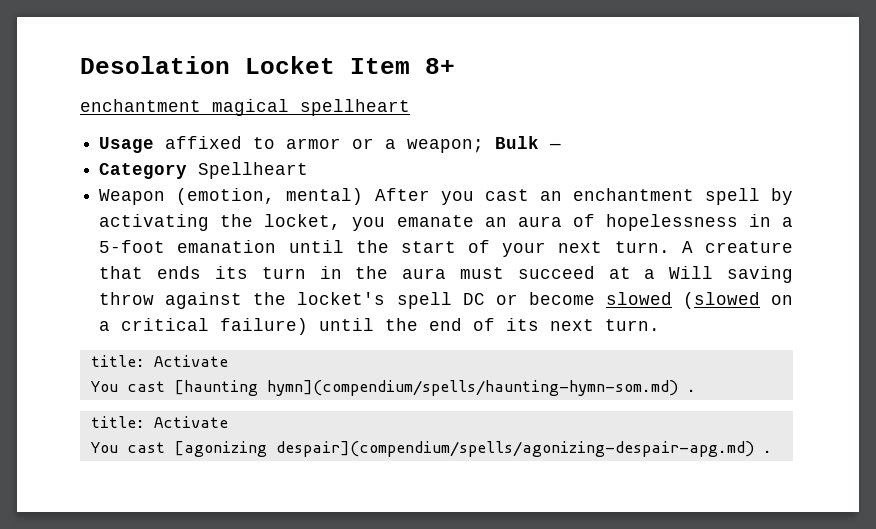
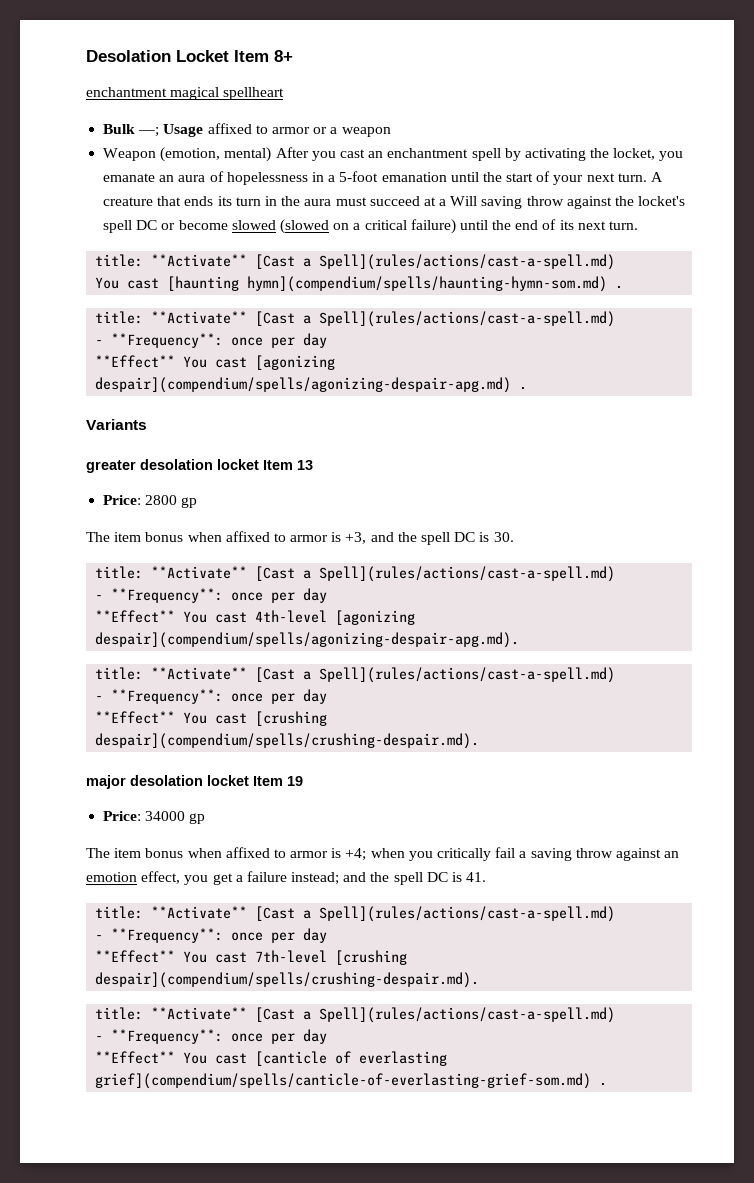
- Usage affixed to armor or a weapon; Bulk —
- Category Spellheart
+ Bulk —; Usage affixed to armor or a weapon
  A creature that ends its turn in the aura must succeed at a Will saving throw against the locket's spell DC or become slowed (slowed on a critical failure) until the end of its next turn.
- title: Activate
+ title: **Activate** [Cast a Spell](rules/actions/cast-a-spell.md)
  You cast [haunting hymn](compendium/spells/haunting-hymn-som.md) .
- title: Activate
- You cast [agonizing despair](compendium/spells/agonizing-despair-apg.md) .
+ title: **Activate** [Cast a Spell](rules/actions/cast-a-spell.md)
+ - **Frequency**: once per day
+ **Effect** You cast [agonizing despair](compendium/spells/agonizing-despair-apg.md) .
+ Variants
+ greater desolation locket Item 13
+ Price: 2800 gp
+ The item bonus when affixed to armor is +3, and the spell DC is 30.
+ title: **Activate** [Cast a Spell](rules/actions/cast-a-spell.md)
+ - **Frequency**: once per day
+ **Effect** You cast 4th-level [agonizing despair](compendium/spells/agonizing-despair-apg.md).
+ title: **Activate** [Cast a Spell](rules/actions/cast-a-spell.md)
+ - **Frequency**: once per day
+ **Effect** You cast [crushing despair](compendium/spells/crushing-despair.md).
+ major desolation locket Item 19
+ Price: 34000 gp
+ The item bonus when affixed to armor is +4; when you critically fail a saving throw against an emotion effect, you get a failure instead; and the spell DC is 41.
+ title: **Activate** [Cast a Spell](rules/actions/cast-a-spell.md)
+ - **Frequency**: once per day
+ **Effect** You cast 7th-level [crushing despair](compendium/spells/crushing-despair.md).
+ title: **Activate** [Cast a Spell](rules/actions/cast-a-spell.md)
+ - **Frequency**: once per day
+ **Effect** You cast [canticle of everlasting grief](compendium/spells/canticle-of-everlasting-grief-som.md) .

